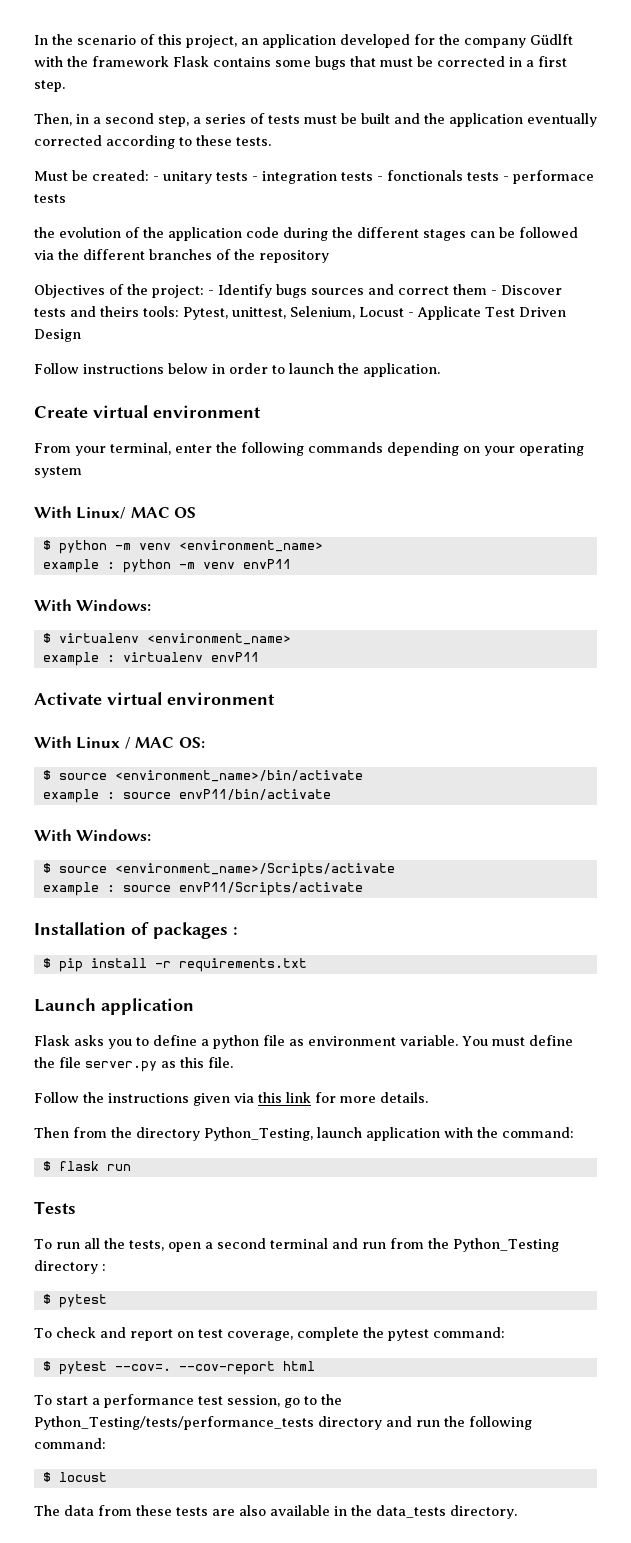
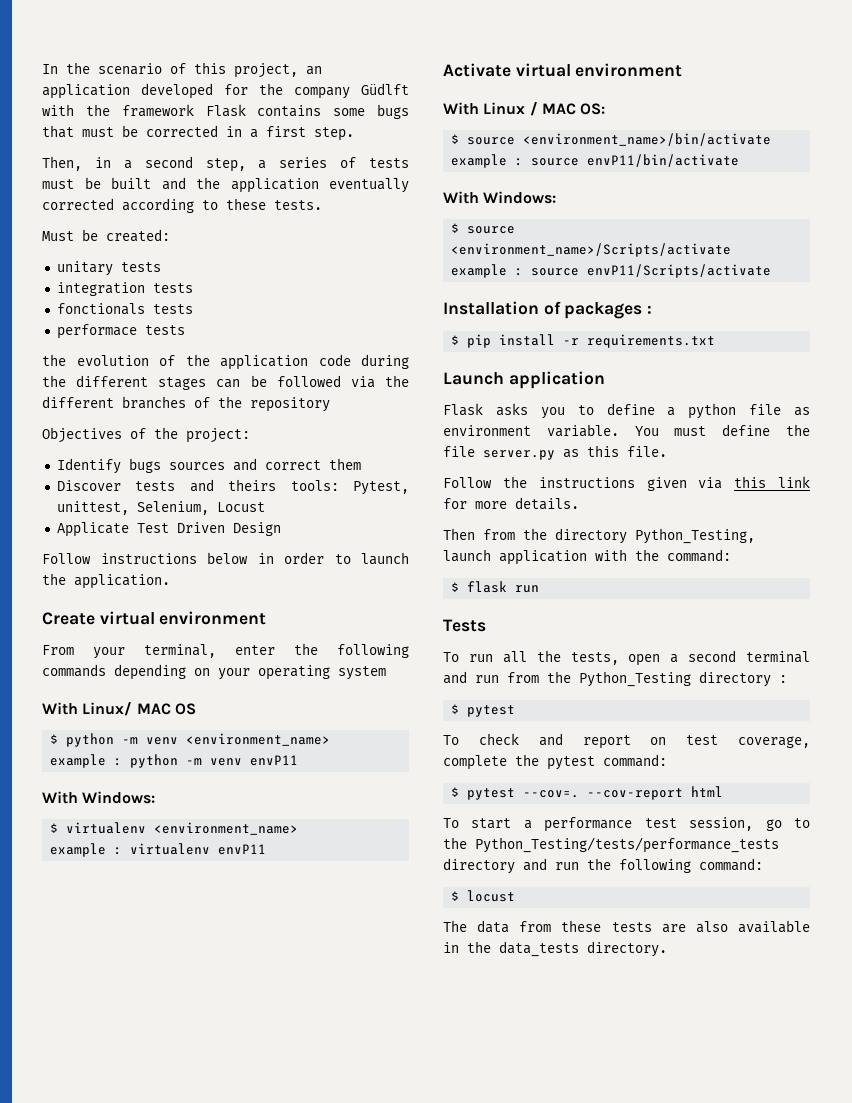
- Must be created: - unitary tests - integration tests - fonctionals tests - performace tests
+ Must be created:
+ unitary tests
+ integration tests
+ fonctionals tests
+ performace tests
- Objectives of the project: - Identify bugs sources and correct them - Discover tests and theirs tools: Pytest, unittest, Selenium, Locust - Applicate Test Driven Design
+ Objectives of the project:
+ Identify bugs sources and correct them
+ Discover tests and theirs tools: Pytest, unittest, Selenium, Locust
+ Applicate Test Driven Design

